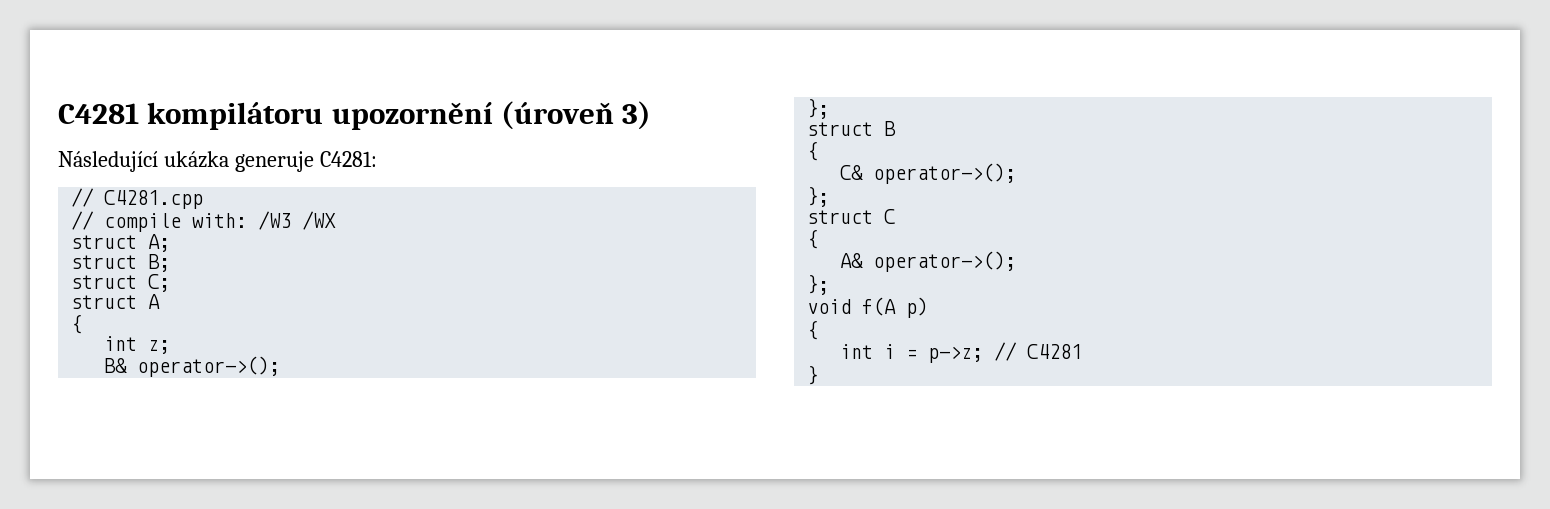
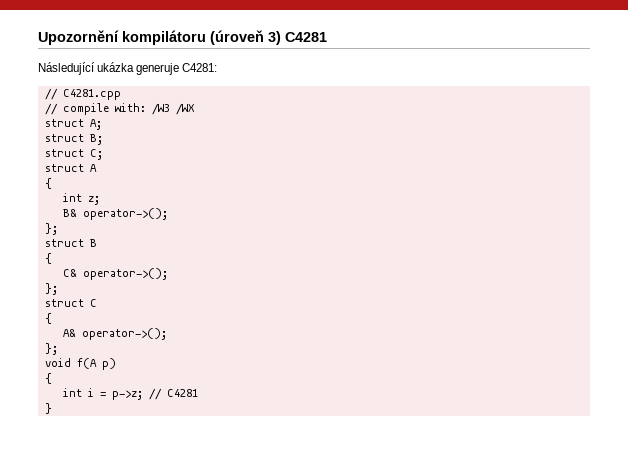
- C4281 kompilátoru upozornění (úroveň 3)
+ Upozornění kompilátoru (úroveň 3) C4281

